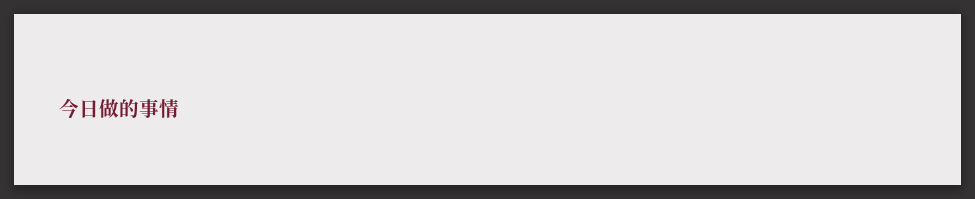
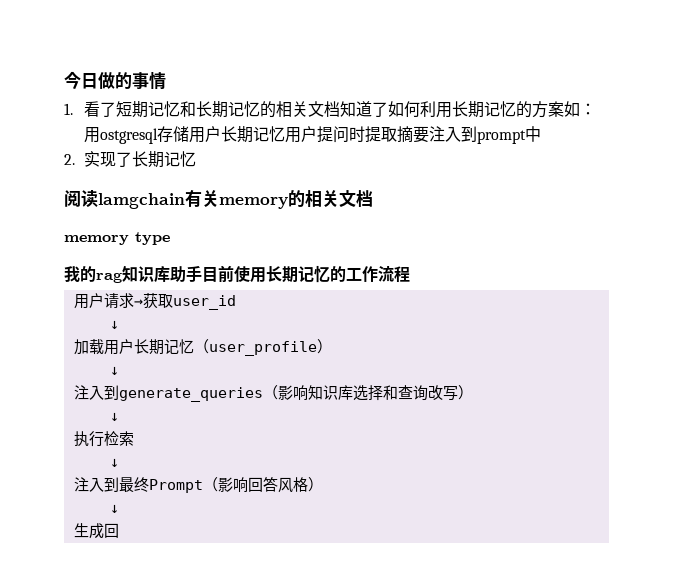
+ 1.看了短期记忆和长期记忆的相关文档知道了如何利用长期记忆的方案如：用ostgresql存储用户长期记忆用户提问时提取摘要注入到prompt中
+ 2.实现了长期记忆
+ 阅读lamgchain有关memory的相关文档
+ memory type
+ 我的rag知识库助手目前使用长期记忆的工作流程
+ 用户请求→获取user_id
+ ↓
+ 加载用户长期记忆（user_profile）
+ ↓
+ 注入到generate_queries（影响知识库选择和查询改写）
+ ↓
+ 执行检索
+ ↓
+ 注入到最终Prompt（影响回答风格）
+ ↓
+ 生成回

